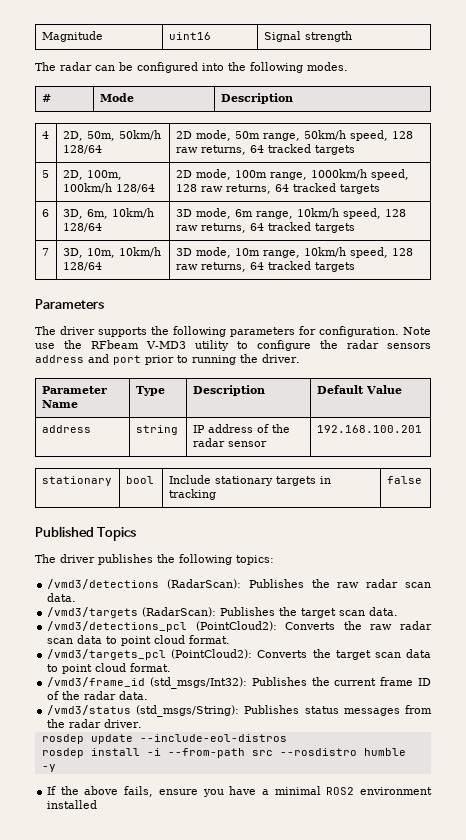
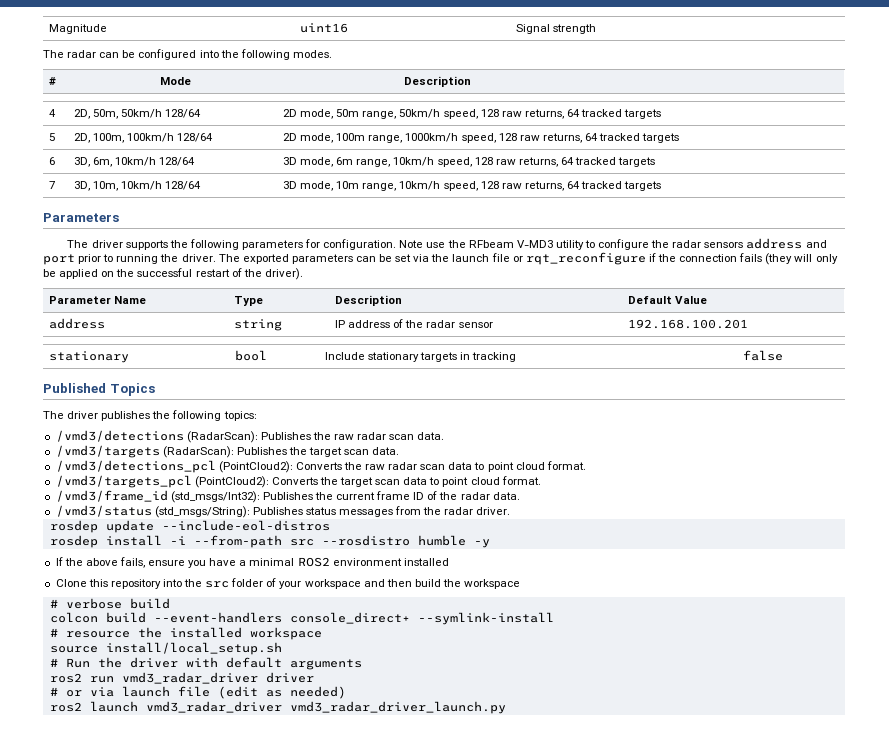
+ The exported parameters can be set via the launch file or rqt_reconfigure if the connection fails (they will only be applied on the successful restart of the driver).
+ Clone this repository into the src folder of your workspace and then build the workspace
+ # verbose build
+ colcon build --event-handlers console_direct+ --symlink-install
+ # resource the installed workspace
+ source install/local_setup.sh
+ # Run the driver with default arguments
+ ros2 run vmd3_radar_driver driver
+ # or via launch file (edit as needed)
+ ros2 launch vmd3_radar_driver vmd3_radar_driver_launch.py

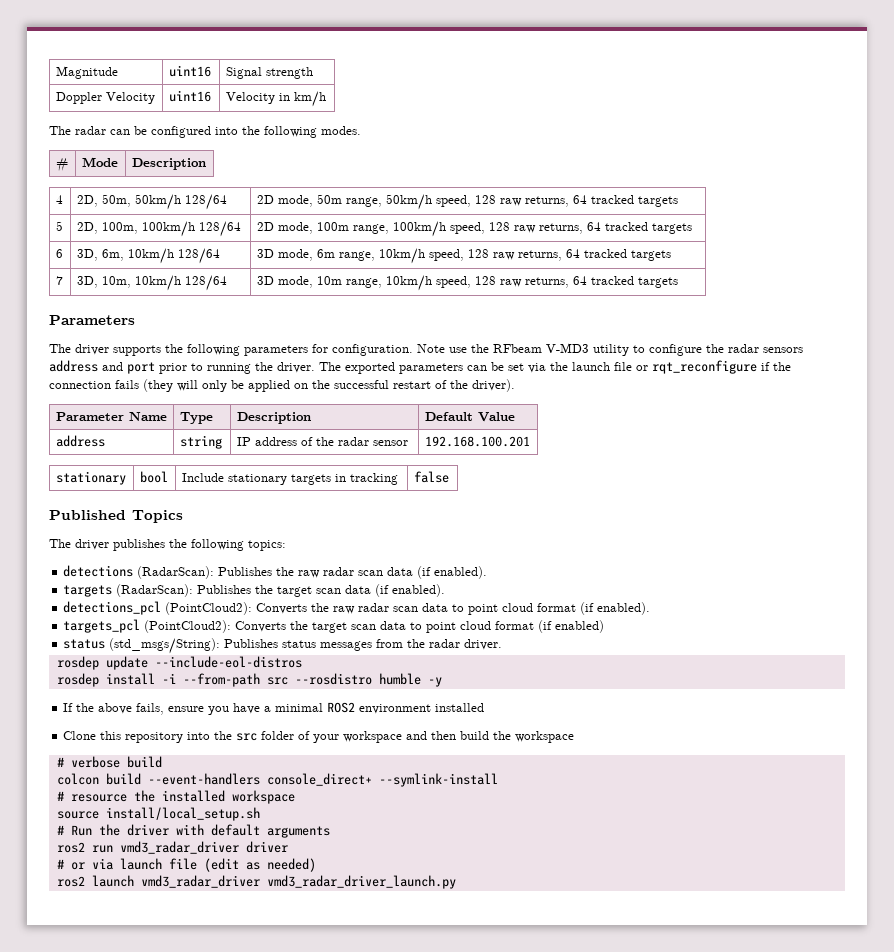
+ Doppler Velocity | uint16 | Velocity in km/h
- 5 | 2D, 100m, 100km/h 128/64 | 2D mode, 100m range, 1000km/h speed, 128 raw returns, 64 tracked targets
+ 5 | 2D, 100m, 100km/h 128/64 | 2D mode, 100m range, 100km/h speed, 128 raw returns, 64 tracked targets
- /vmd3/detections (RadarScan): Publishes the raw radar scan data.
- /vmd3/targets (RadarScan): Publishes the target scan data.
- /vmd3/detections_pcl (PointCloud2): Converts the raw radar scan data to point cloud format.
- /vmd3/targets_pcl (PointCloud2): Converts the target scan data to point cloud format.
- /vmd3/frame_id (std_msgs/Int32): Publishes the current frame ID of the radar data.
- /vmd3/status (std_msgs/String): Publishes status messages from the radar driver.
+ detections (RadarScan): Publishes the raw radar scan data (if enabled).
+ targets (RadarScan): Publishes the target scan data (if enabled).
+ detections_pcl (PointCloud2): Converts the raw radar scan data to point cloud format (if enabled).
+ targets_pcl (PointCloud2): Converts the target scan data to point cloud format (if enabled)
+ status (std_msgs/String): Publishes status messages from the radar driver.

